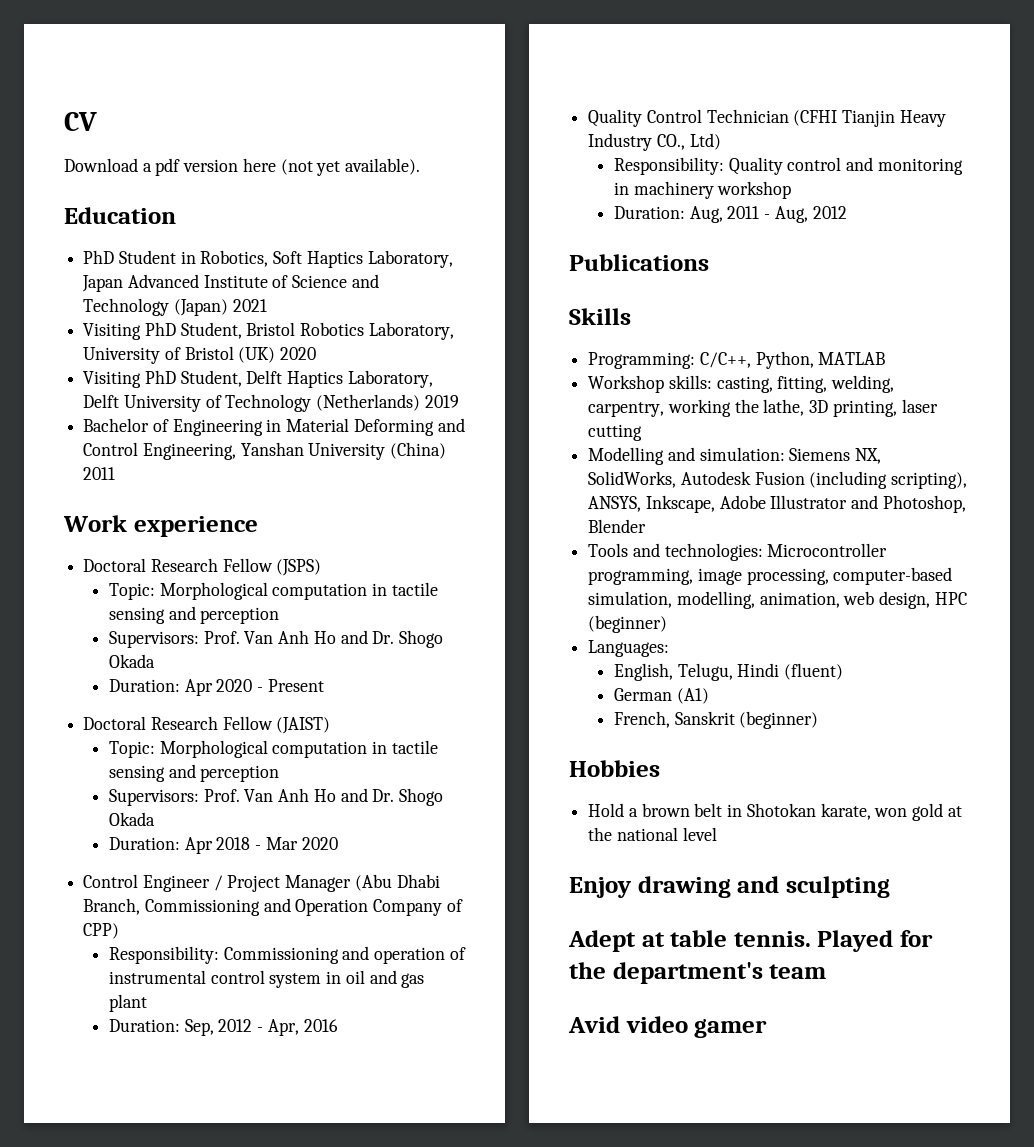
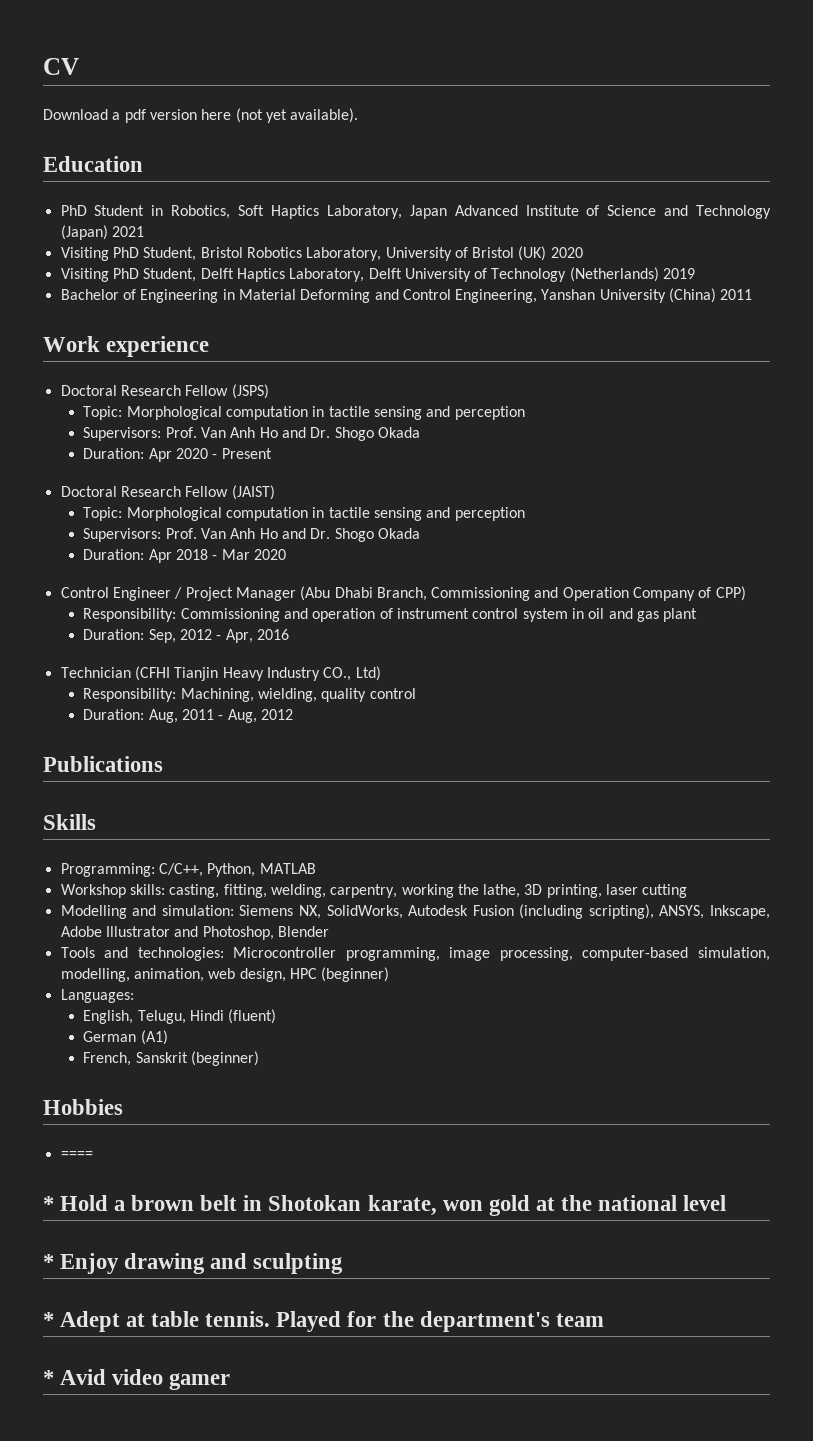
- Responsibility: Commissioning and operation of instrumental control system in oil and gas plant
+ Responsibility: Commissioning and operation of instrument control system in oil and gas plant
- Quality Control Technician (CFHI Tianjin Heavy Industry CO., Ltd)
+ Technician (CFHI Tianjin Heavy Industry CO., Ltd)
- Responsibility: Quality control and monitoring in machinery workshop
+ Responsibility: Machining, wielding, quality control
- Hold a brown belt in Shotokan karate, won gold at the national level
+ ====
+ * Hold a brown belt in Shotokan karate, won gold at the national level
- Enjoy drawing and sculpting
+ * Enjoy drawing and sculpting
- Adept at table tennis.
+ * Adept at table tennis.
- Avid video gamer
+ * Avid video gamer

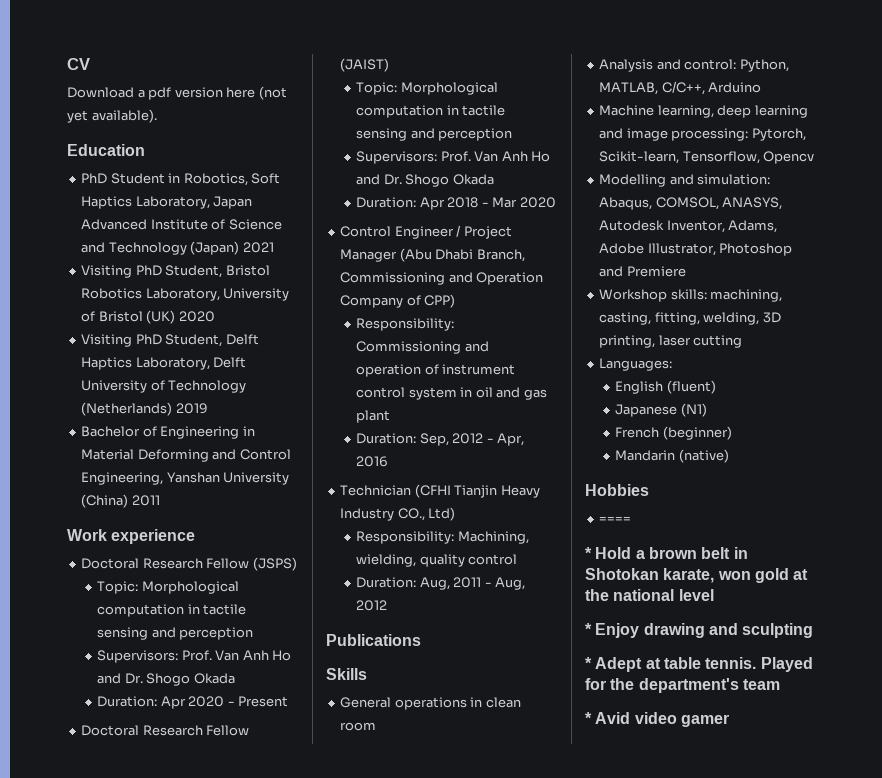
- Programming: C/C++, Python, MATLAB
+ General operations in clean room
+ Analysis and control: Python, MATLAB, C/C++, Arduino
+ Machine learning, deep learning and image processing: Pytorch, Scikit-learn, Tensorflow, Opencv
+ Modelling and simulation: Abaqus, COMSOL, ANASYS, Autodesk Inventor, Adams, Adobe Illustrator, Photoshop and Premiere
- Workshop skills: casting, fitting, welding, carpentry, working the lathe, 3D printing, laser cutting
+ Workshop skills: machining, casting, fitting, welding, 3D printing, laser cutting
- Modelling and simulation: Siemens NX, SolidWorks, Autodesk Fusion (including scripting), ANSYS, Inkscape, Adobe Illustrator and Photoshop, Blender
- Tools and technologies: Microcontroller programming, image processing, computer-based simulation, modelling, animation, web design, HPC (beginner)
  Languages:
- English, Telugu, Hindi (fluent)
- German (A1)
- French, Sanskrit (beginner)
+ English (fluent)
+ Japanese (N1)
+ French (beginner)
+ Mandarin (native)

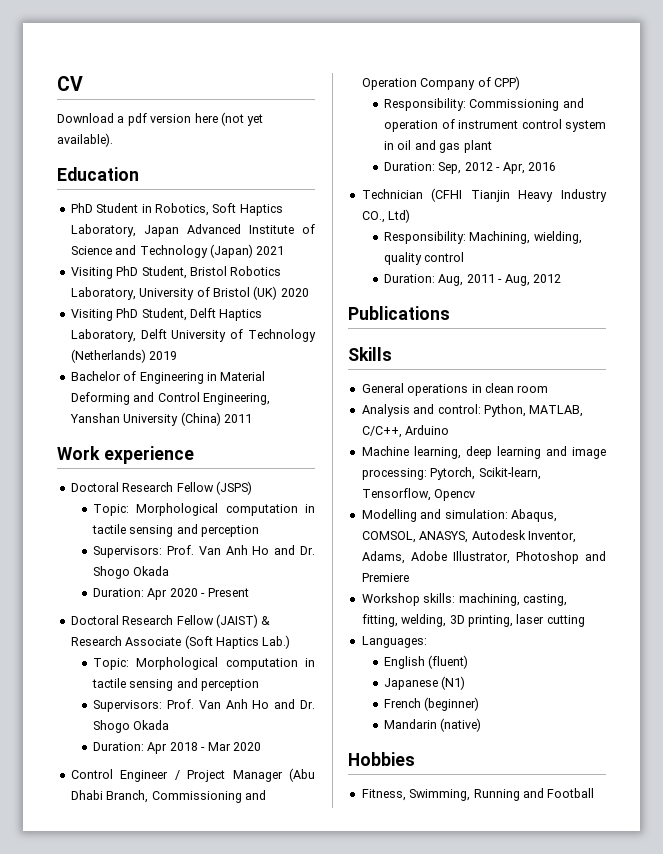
- Doctoral Research Fellow (JAIST)
+ Doctoral Research Fellow (JAIST) & Research Associate (Soft Haptics Lab.)
- ====
- * Hold a brown belt in Shotokan karate, won gold at the national level
- * Enjoy drawing and sculpting
- * Adept at table tennis. Played for the department's team
- * Avid video gamer
+ Fitness, Swimming, Running and Football

